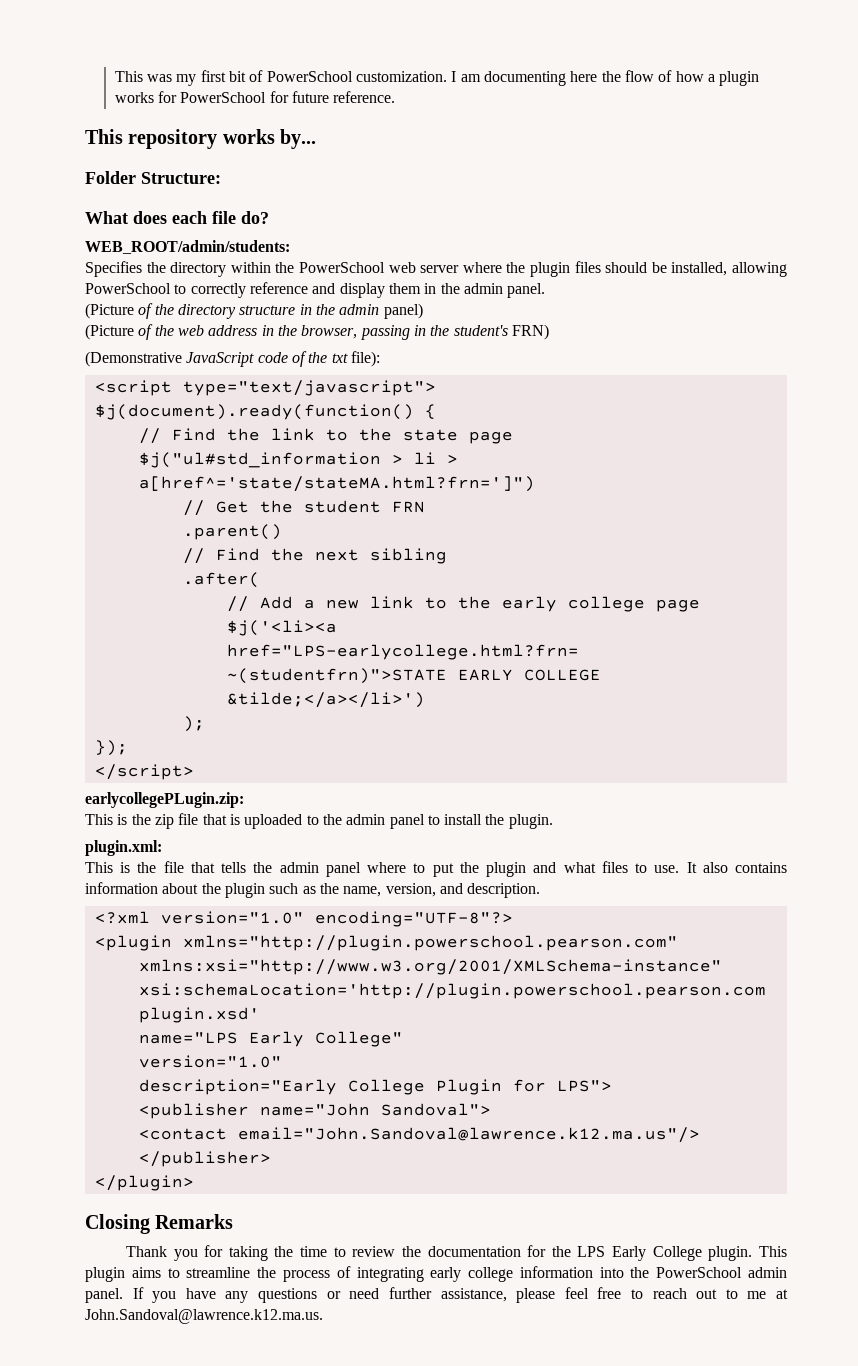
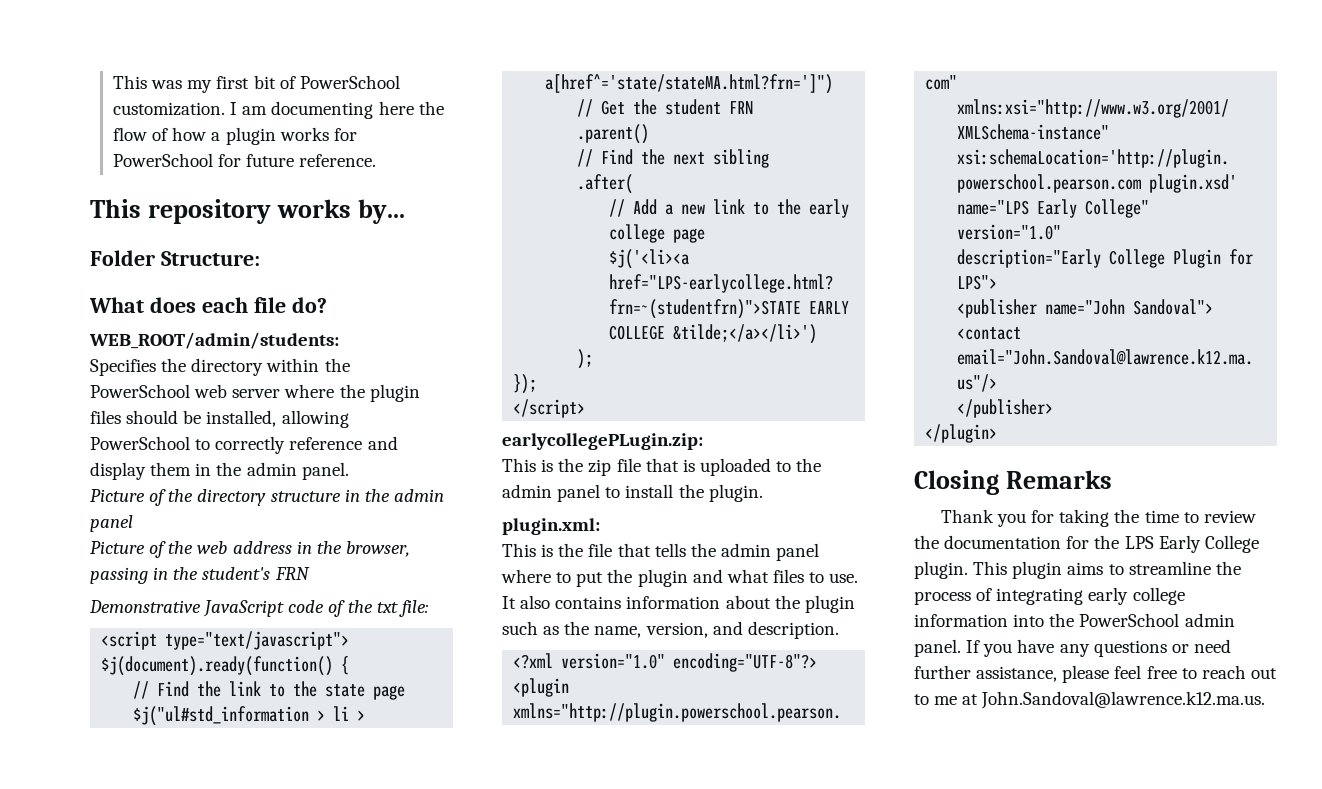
- (Picture of the directory structure in the admin panel)
- (Picture of the web address in the browser, passing in the student's FRN)
- (Demonstrative JavaScript code of the txt file):
+ Picture of the directory structure in the admin panel
+ Picture of the web address in the browser, passing in the student's FRN
+ Demonstrative JavaScript code of the txt file:

